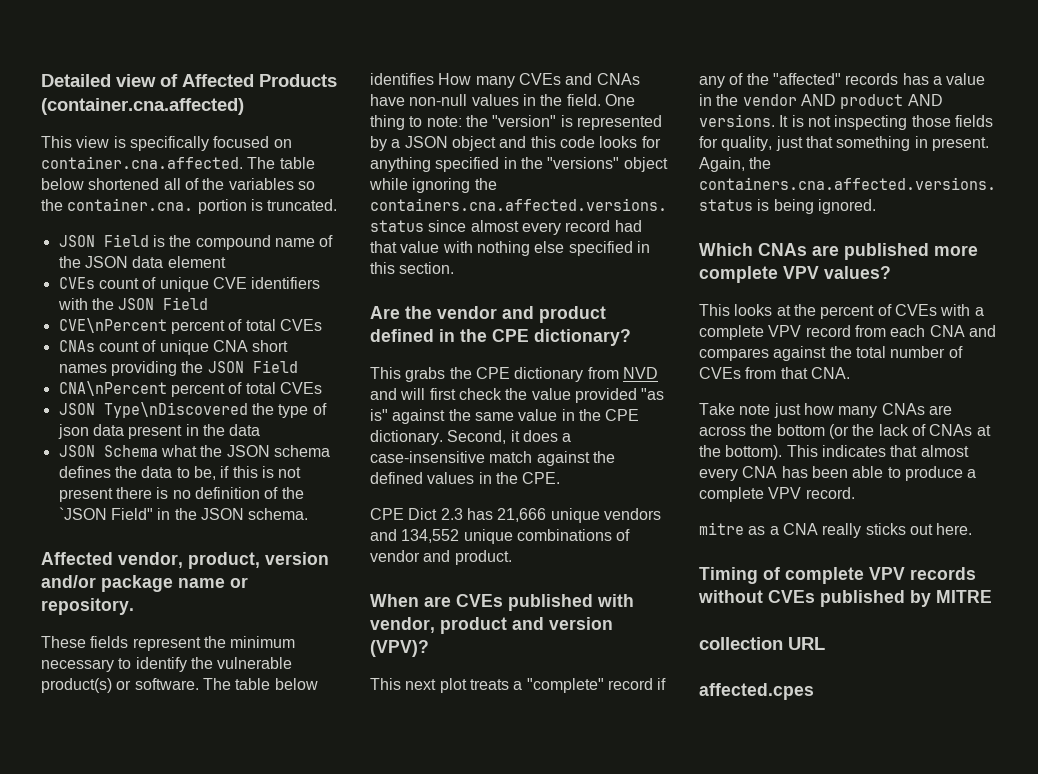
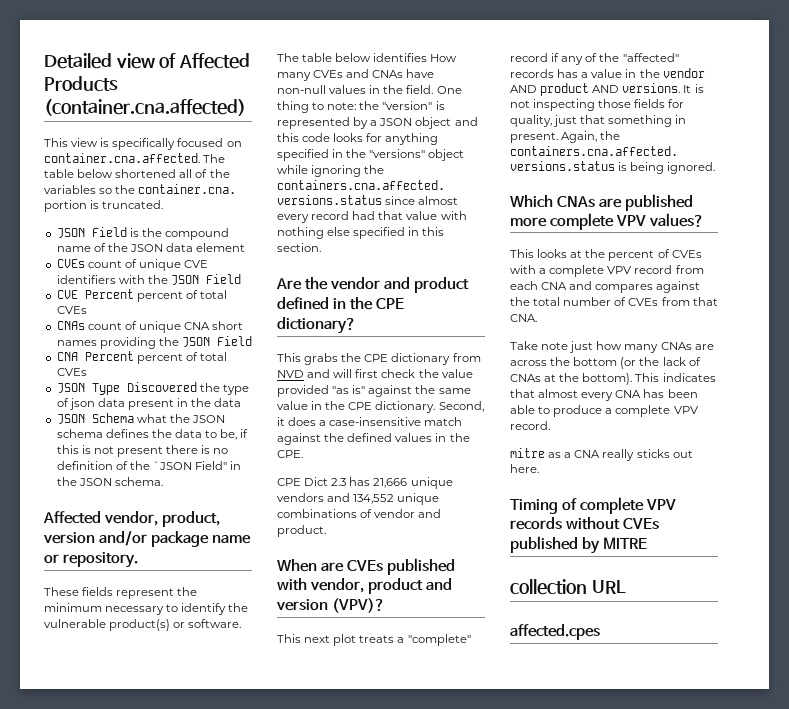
- CVE\nPercent percent of total CVEs
+ CVE Percent percent of total CVEs
- CNA\nPercent percent of total CVEs
+ CNA Percent percent of total CVEs
- JSON Type\nDiscovered the type of json data present in the data
+ JSON Type Discovered the type of json data present in the data

